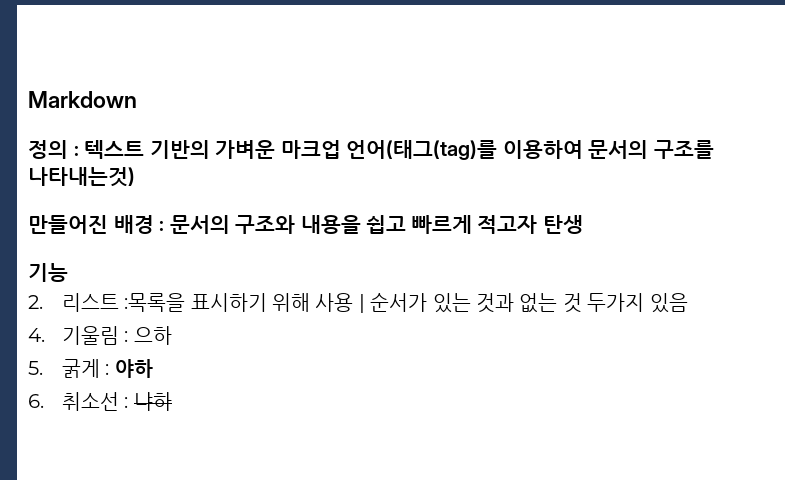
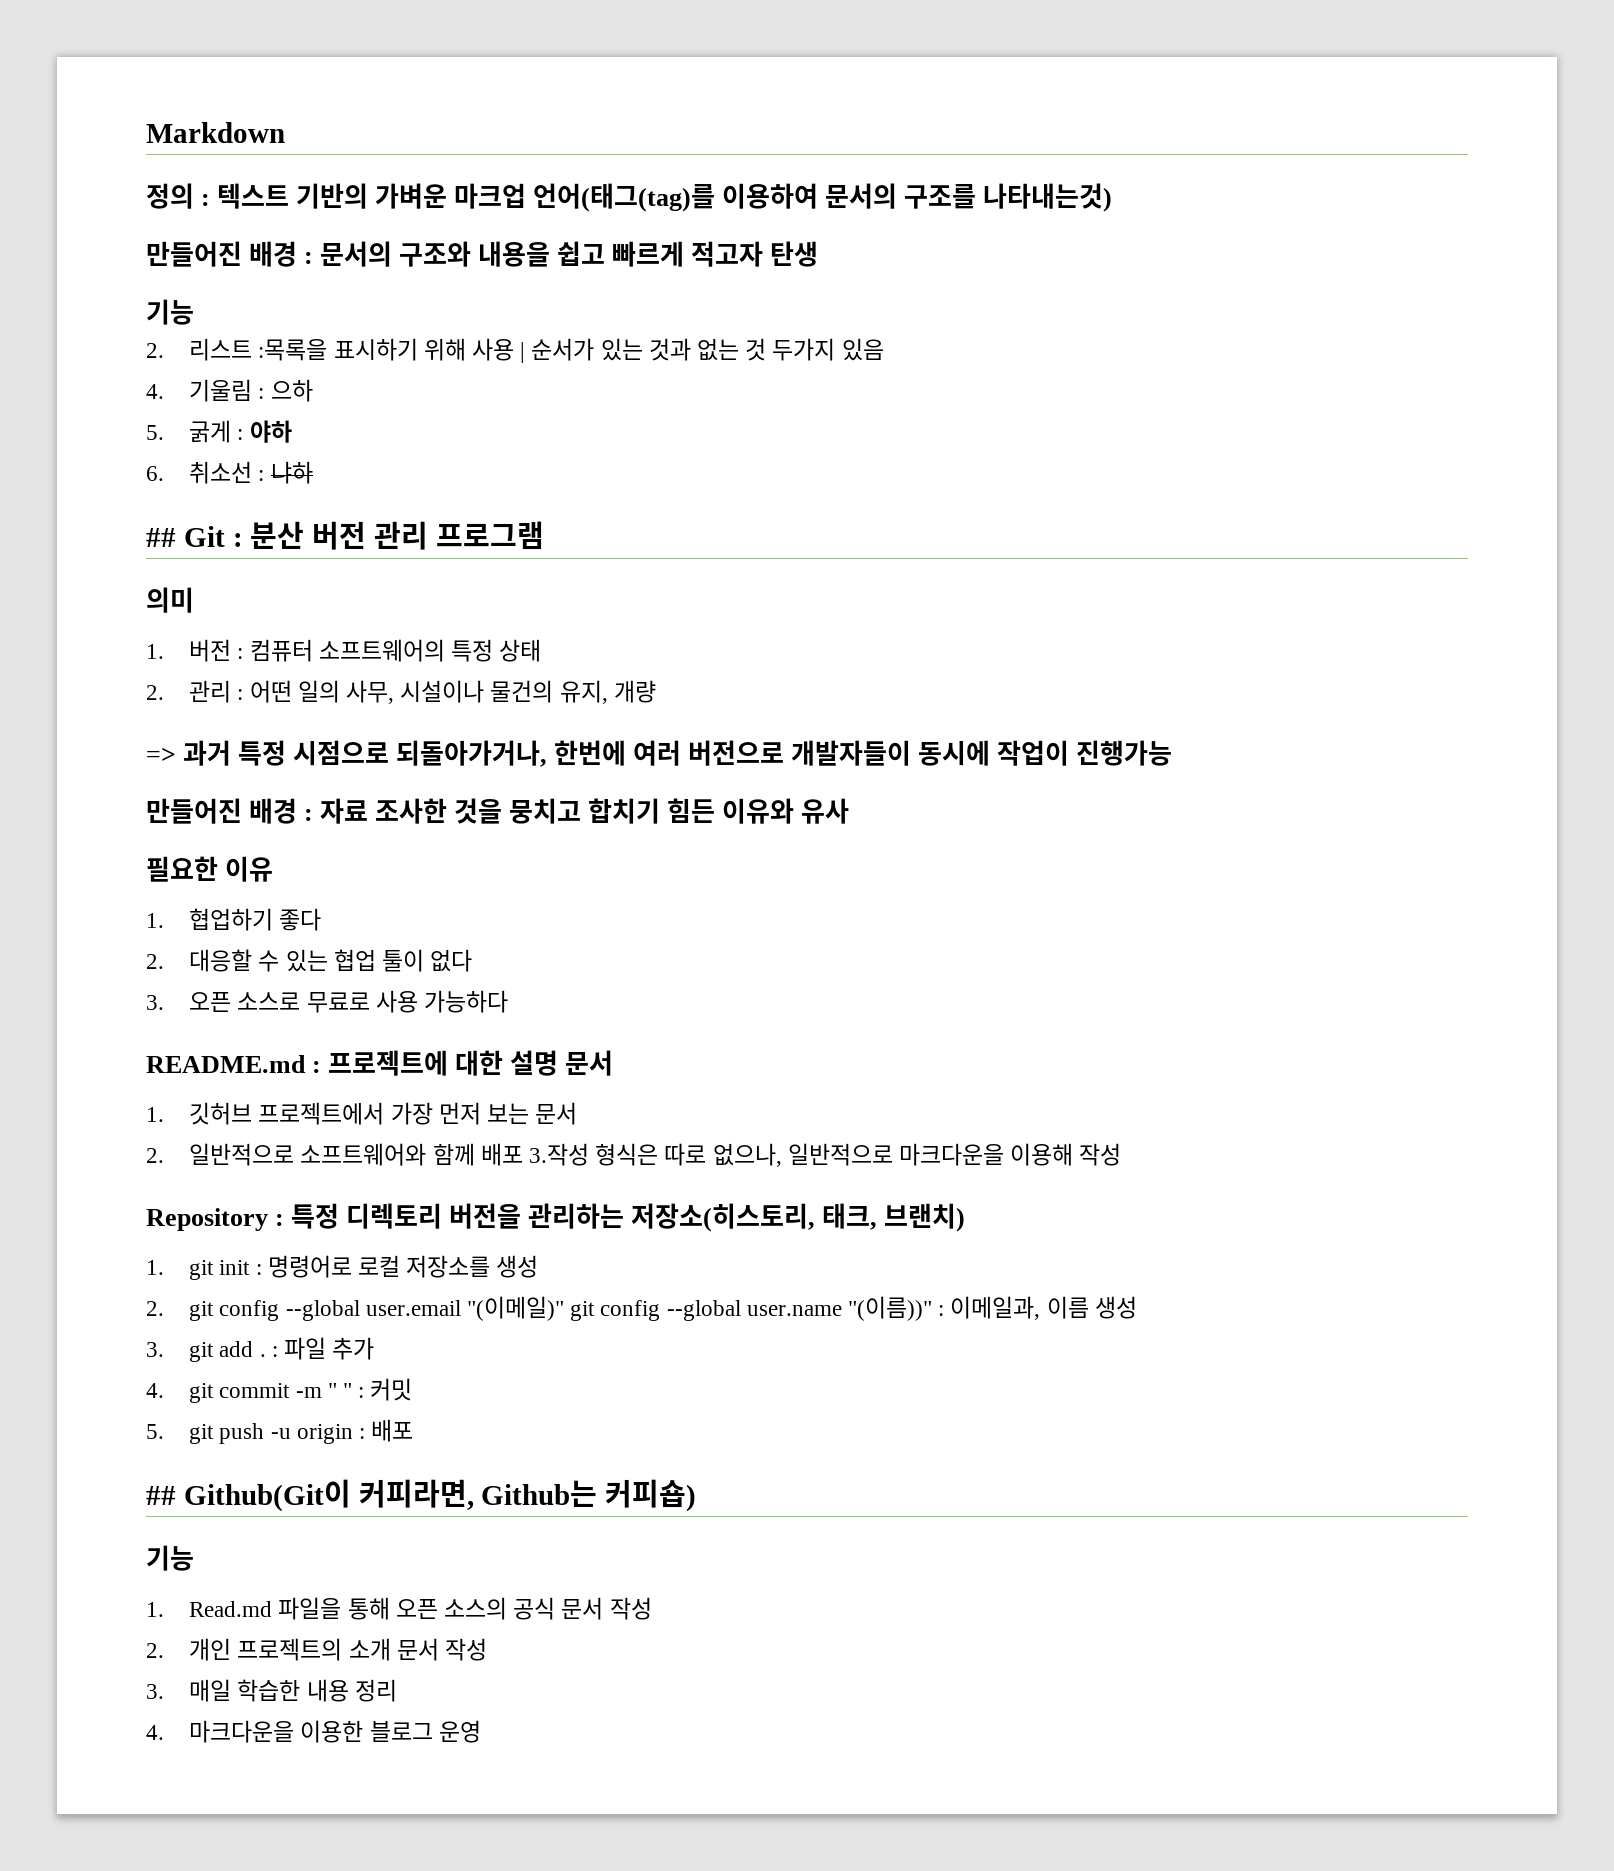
+ ## Git : 분산 버전 관리 프로그램
+ 의미
+ 1. 버전 : 컴퓨터 소프트웨어의 특정 상태
+ 2. 관리 : 어떤 일의 사무, 시설이나 물건의 유지, 개량
+ => 과거 특정 시점으로 되돌아가거나, 한번에 여러 버전으로 개발자들이 동시에 작업이 진행가능
+ 만들어진 배경 : 자료 조사한 것을 뭉치고 합치기 힘든 이유와 유사
+ 필요한 이유
+ 1. 협업하기 좋다
+ 2. 대응할 수 있는 협업 툴이 없다
+ 3. 오픈 소스로 무료로 사용 가능하다
+ README.md : 프로젝트에 대한 설명 문서
+ 1. 깃허브 프로젝트에서 가장 먼저 보는 문서
+ 2. 일반적으로 소프트웨어와 함께 배포 3.작성 형식은 따로 없으나, 일반적으로 마크다운을 이용해 작성
+ Repository : 특정 디렉토리 버전을 관리하는 저장소(히스토리, 태크, 브랜치)
+ 1. git init : 명령어로 로컬 저장소를 생성
+ 2. git config --global user.email "(이메일)" git config --global user.name "(이름))" : 이메일과, 이름 생성
+ 3. git add . : 파일 추가
+ 4. git commit -m " " : 커밋
+ 5. git push -u origin : 배포
+ ## Github(Git이 커피라면, Github는 커피숍)
+ 기능
+ 1. Read.md 파일을 통해 오픈 소스의 공식 문서 작성
+ 2. 개인 프로젝트의 소개 문서 작성
+ 3. 매일 학습한 내용 정리
+ 4. 마크다운을 이용한 블로그 운영

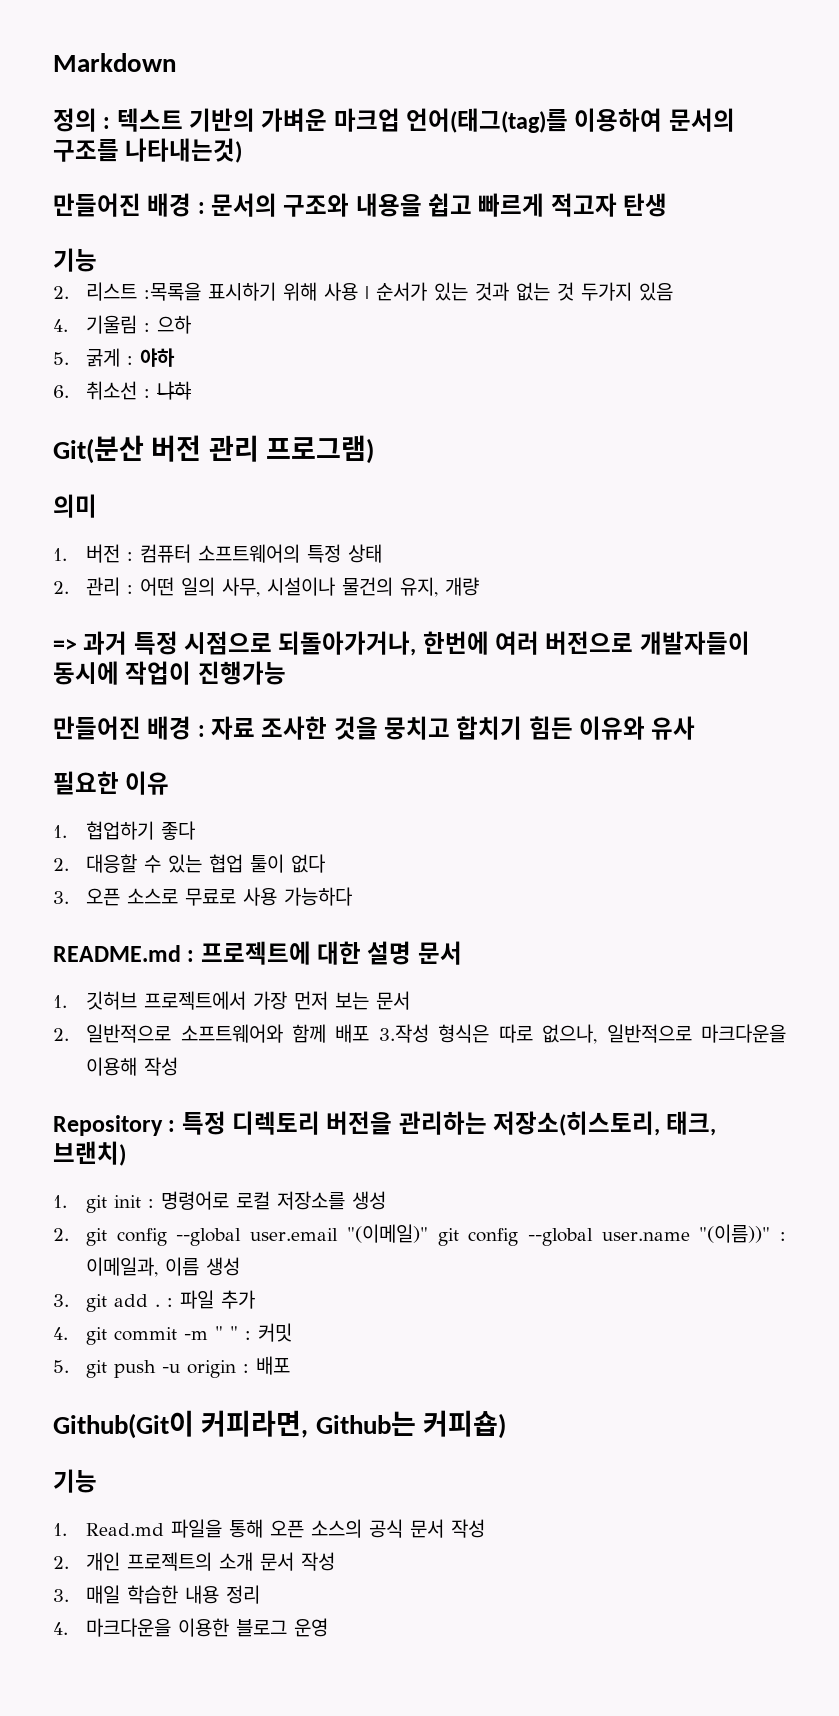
- ## Git : 분산 버전 관리 프로그램
+ Git(분산 버전 관리 프로그램)
- ## Github(Git이 커피라면, Github는 커피숍)
+ Github(Git이 커피라면, Github는 커피숍)

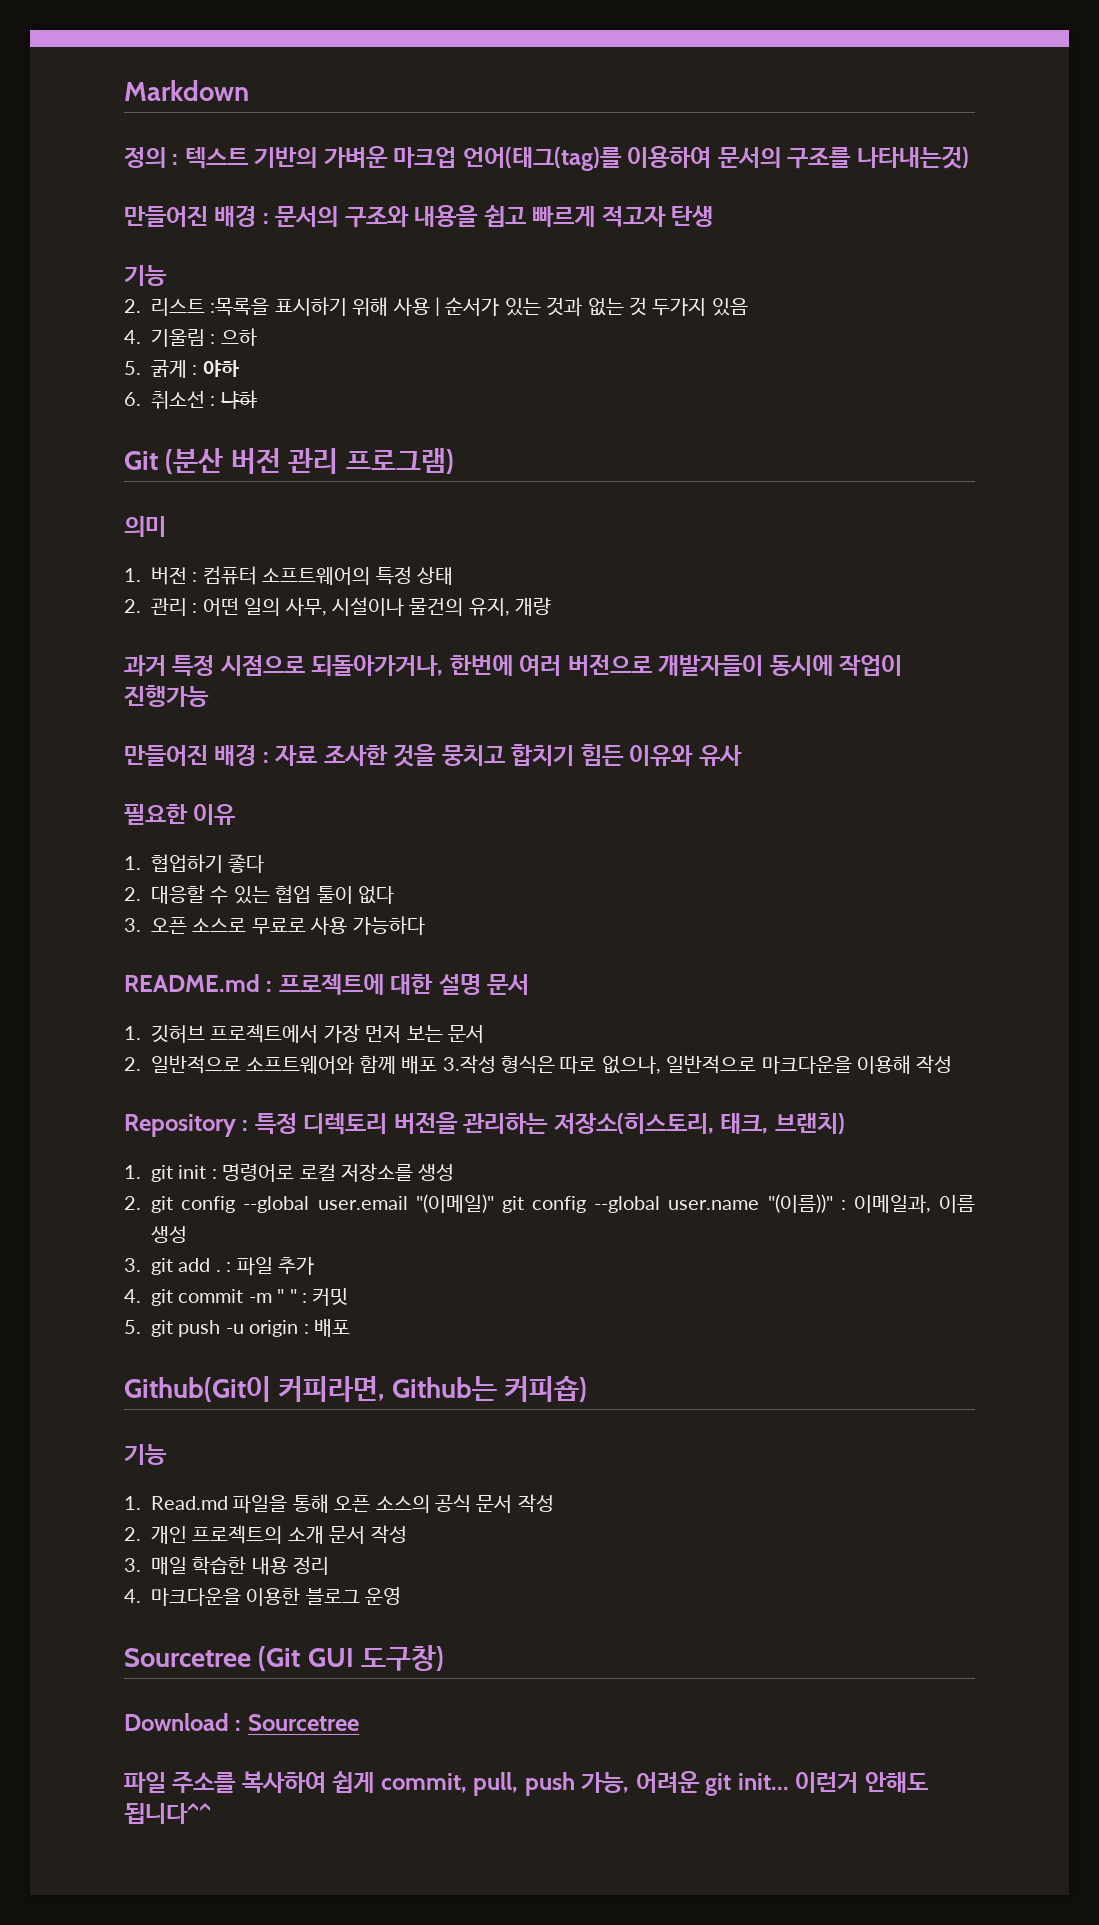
- Git(분산 버전 관리 프로그램)
+ Git (분산 버전 관리 프로그램)
- => 과거 특정 시점으로 되돌아가거나, 한번에 여러 버전으로 개발자들이 동시에 작업이 진행가능
+ 과거 특정 시점으로 되돌아가거나, 한번에 여러 버전으로 개발자들이 동시에 작업이 진행가능
+ Sourcetree (Git GUI 도구창)
+ Download : Sourcetree
+ 파일 주소를 복사하여 쉽게 commit, pull, push 가능, 어려운 git init... 이런거 안해도 됩니다^^

